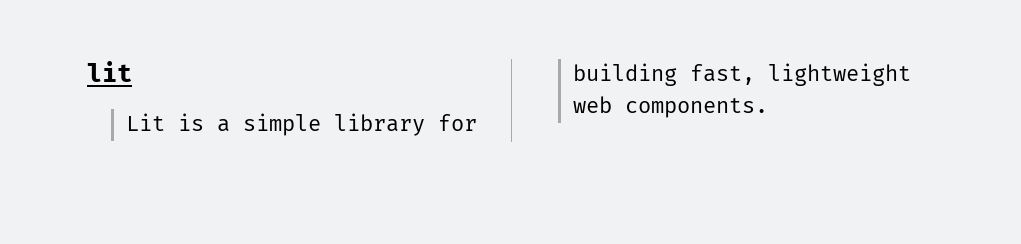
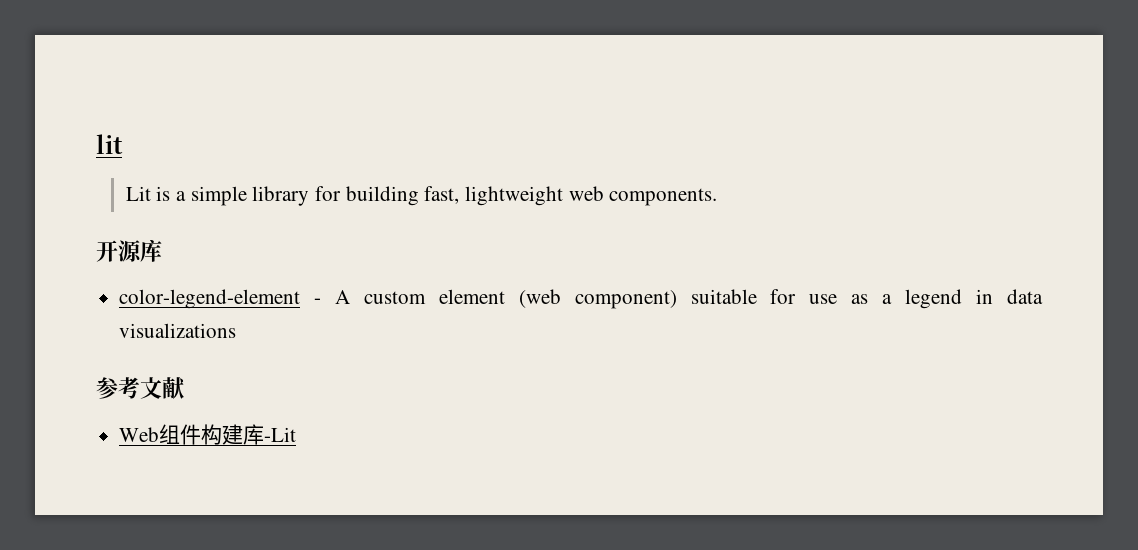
+ 开源库
+ color-legend-element - A custom element (web component) suitable for use as a legend in data visualizations
+ 参考文献
+ Web组件构建库-Lit

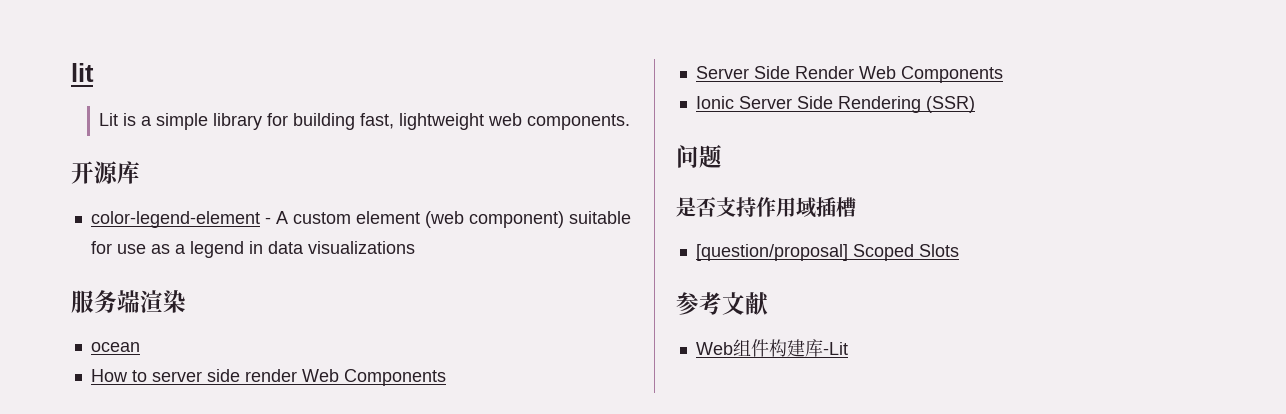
+ 服务端渲染
+ ocean
+ How to server side render Web Components
+ Server Side Render Web Components
+ Ionic Server Side Rendering (SSR)
+ 问题
+ 是否支持作用域插槽
+ [question/proposal] Scoped Slots

